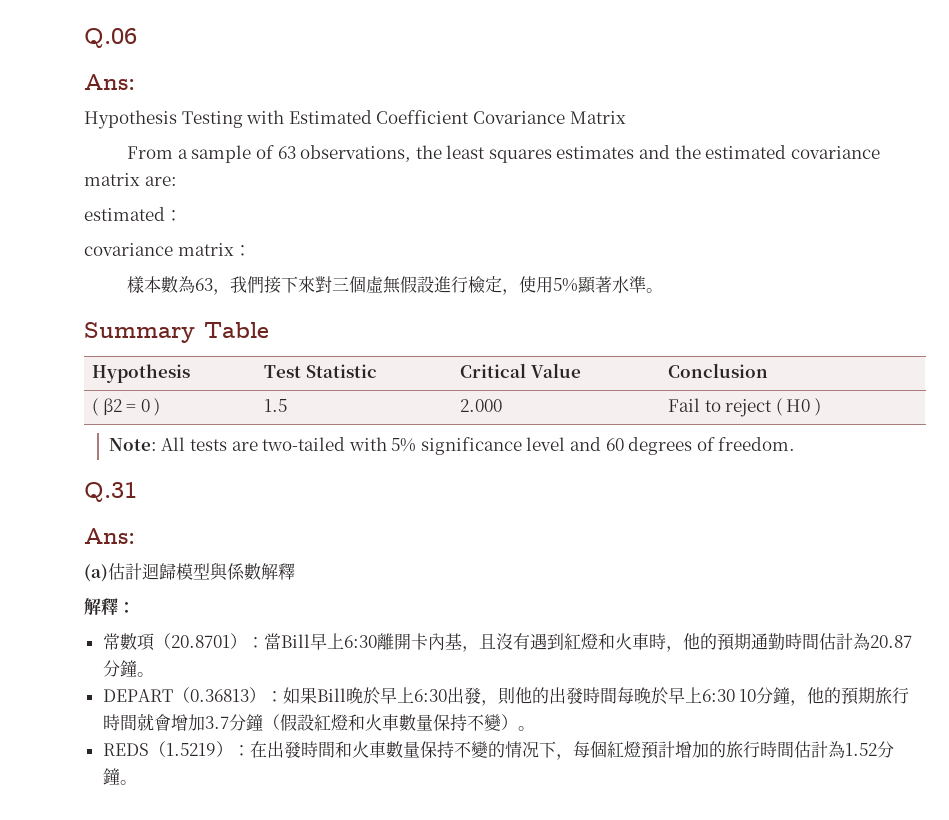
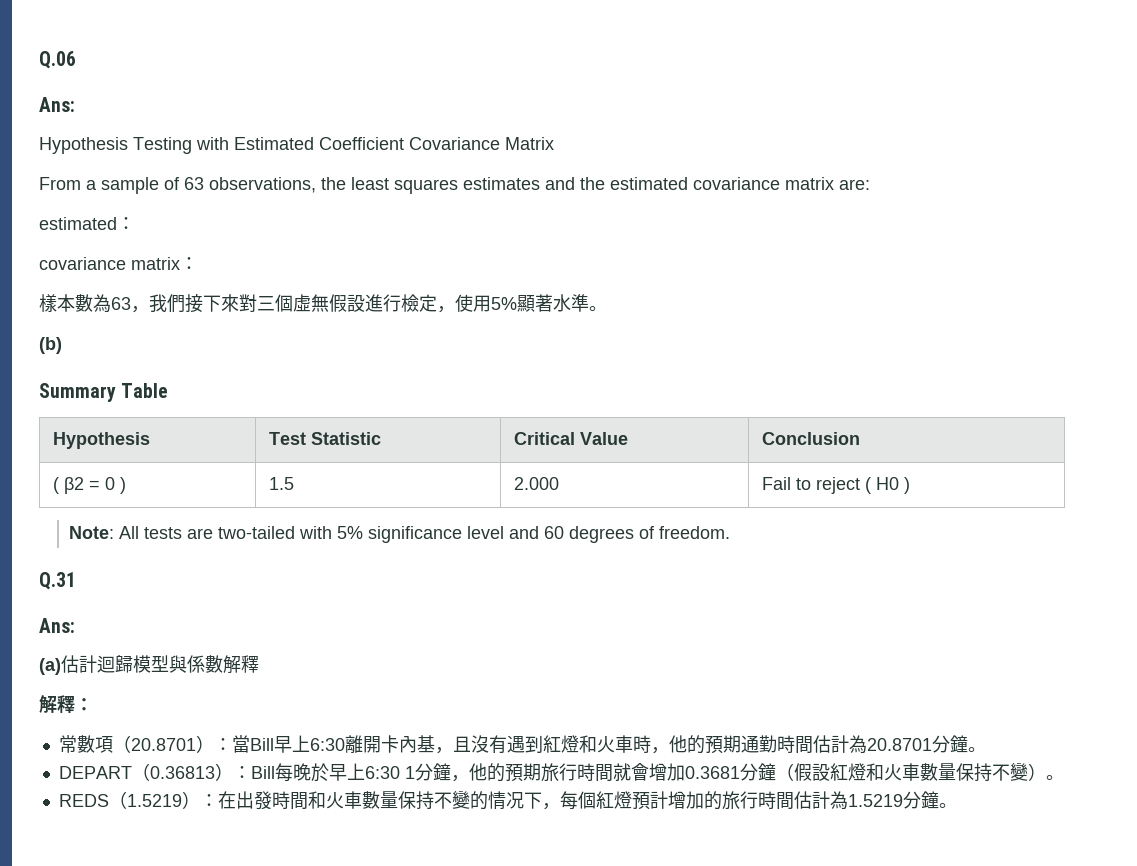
+ (b)
- 常數項（20.8701）：當Bill早上6:30離開卡內基，且沒有遇到紅燈和火車時，他的預期通勤時間估計為20.87分鐘。
+ 常數項（20.8701）：當Bill早上6:30離開卡內基，且沒有遇到紅燈和火車時，他的預期通勤時間估計為20.8701分鐘。
- DEPART（0.36813）：如果Bill晚於早上6:30出發，則他的出發時間每晚於早上6:30 10分鐘，他的預期旅行時間就會增加3.7分鐘（假設紅燈和火車數量保持不變）。
+ DEPART（0.36813）：Bill每晚於早上6:30 1分鐘，他的預期旅行時間就會增加0.3681分鐘（假設紅燈和火車數量保持不變）。
- REDS（1.5219）：在出發時間和火車數量保持不變的情况下，每個紅燈預計增加的旅行時間估計為1.52分鐘。
+ REDS（1.5219）：在出發時間和火車數量保持不變的情况下，每個紅燈預計增加的旅行時間估計為1.5219分鐘。

